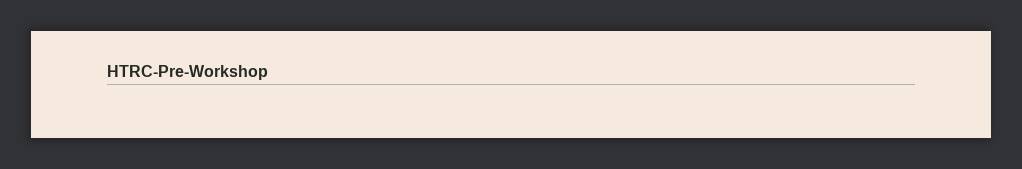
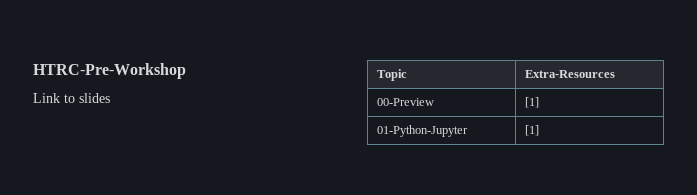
+ Link to slides
+ Topic | Extra-Resources
+ 00-Preview | [1]
+ 01-Python-Jupyter | [1]

